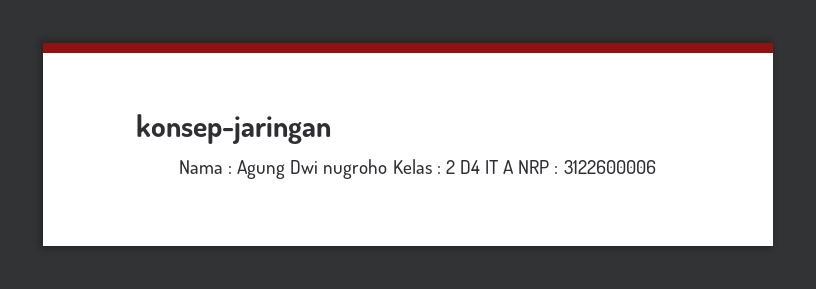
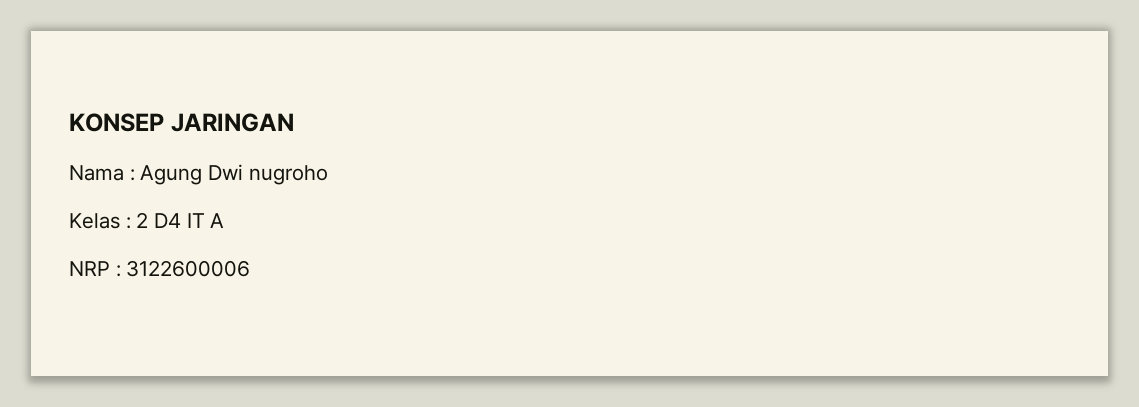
- konsep-jaringan
+ KONSEP JARINGAN
- Nama : Agung Dwi nugroho Kelas : 2 D4 IT A NRP : 3122600006
+ Nama : Agung Dwi nugroho
+ Kelas : 2 D4 IT A
+ NRP : 3122600006

